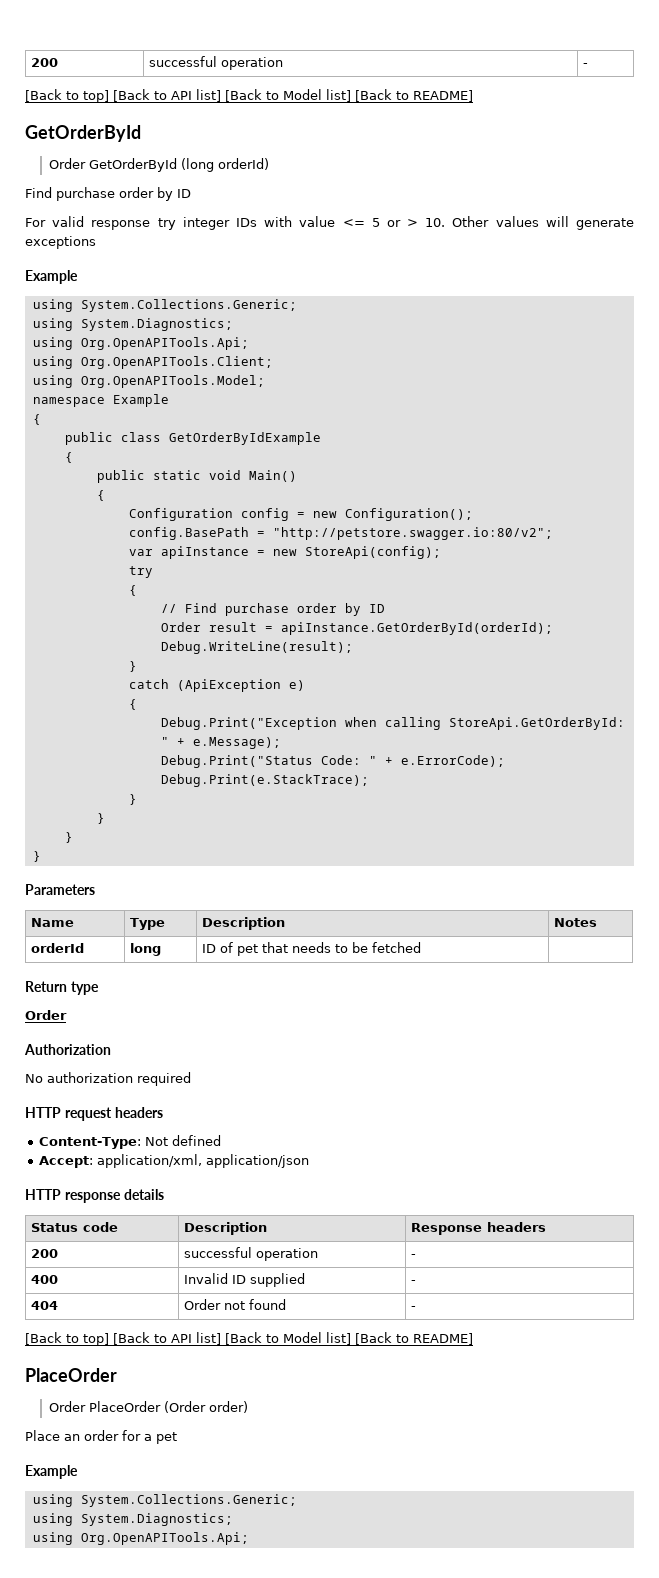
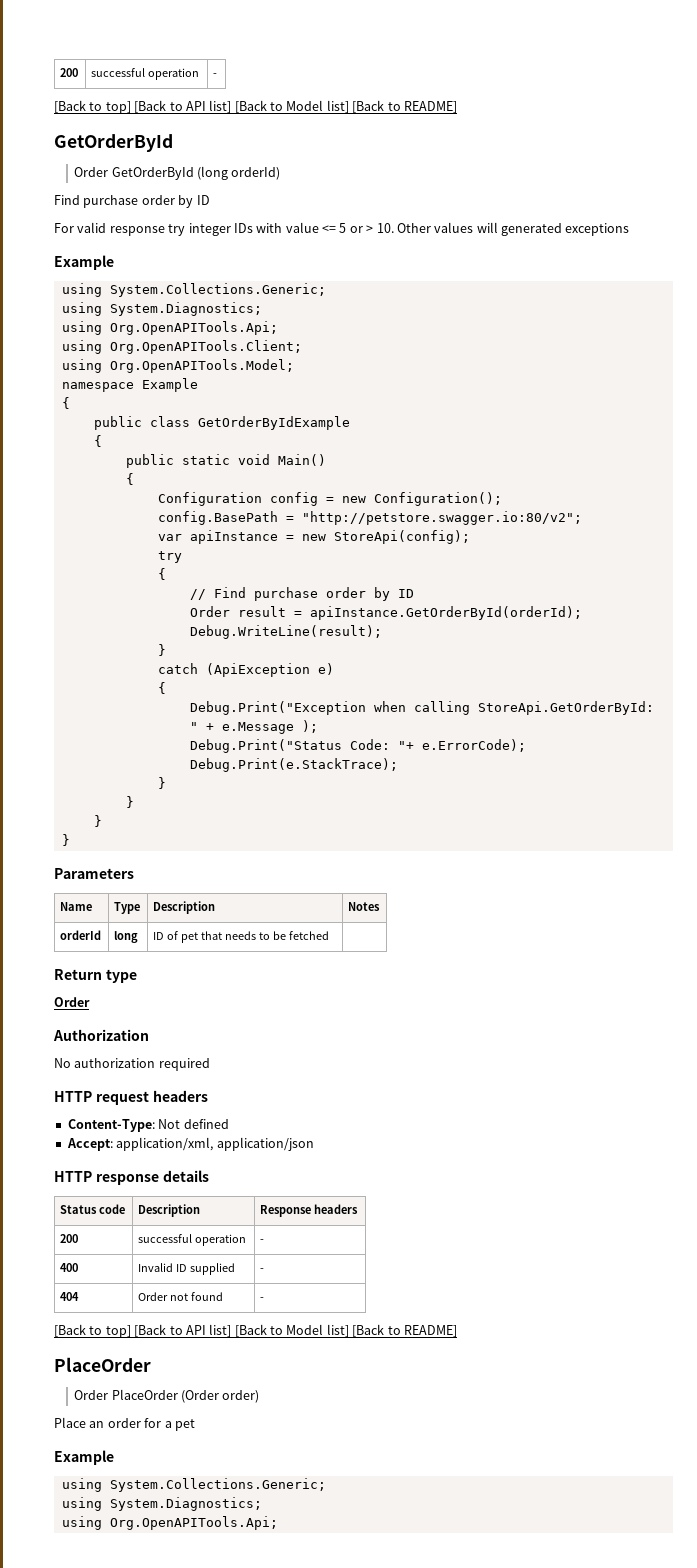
- For valid response try integer IDs with value <= 5 or > 10. Other values will generate exceptions
+ For valid response try integer IDs with value <= 5 or > 10. Other values will generated exceptions
- Debug.Print("Exception when calling StoreApi.GetOrderById: " + e.Message);
+ Debug.Print("Exception when calling StoreApi.GetOrderById: " + e.Message );
- Debug.Print("Status Code: " + e.ErrorCode);
+ Debug.Print("Status Code: "+ e.ErrorCode);

